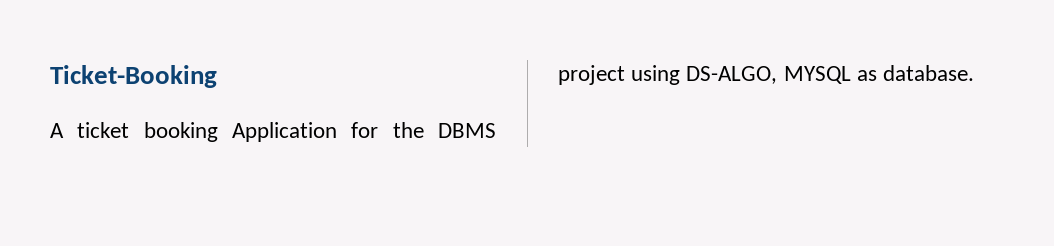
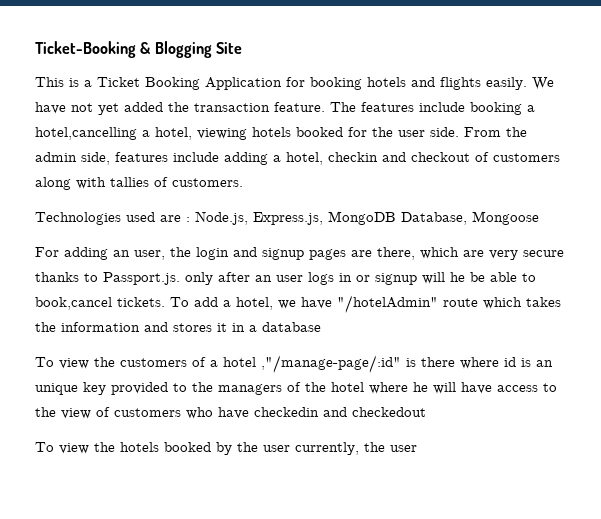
- Ticket-Booking
- A ticket booking Application for the DBMS project using DS-ALGO, MYSQL as database.
+ Ticket-Booking & Blogging Site
+ This is a Ticket Booking Application for booking hotels and flights easily. We have not yet added the transaction feature. The features include booking a hotel,cancelling a hotel, viewing hotels booked for the user side. From the admin side, features include adding a hotel, checkin and checkout of customers along with tallies of customers.
+ Technologies used are : Node.js, Express.js, MongoDB Database, Mongoose
+ For adding an user, the login and signup pages are there, which are very secure thanks to Passport.js. only after an user logs in or signup will he be able to book,cancel tickets. To add a hotel, we have "/hotelAdmin" route which takes the information and stores it in a database
+ To view the customers of a hotel ,"/manage-page/:id" is there where id is an unique key provided to the managers of the hotel where he will have access to the view of customers who have checkedin and checkedout
+ To view the hotels booked by the user currently, the user

